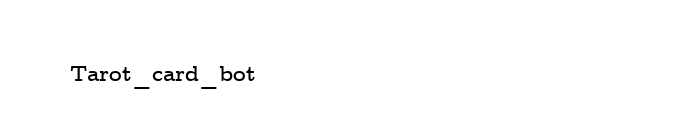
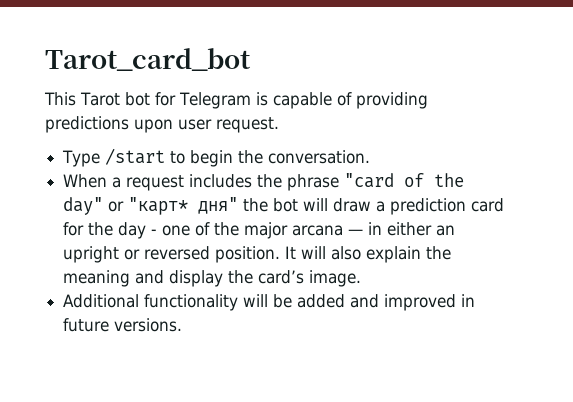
+ This Tarot bot for Telegram is capable of providing predictions upon user request.
+ Type /start to begin the conversation.
+ When a request includes the phrase "card of the day" or "карт* дня" the bot will draw a prediction card for the day - one of the major arcana — in either an upright or reversed position. It will also explain the meaning and display the card’s image.
+ Additional functionality will be added and improved in future versions.

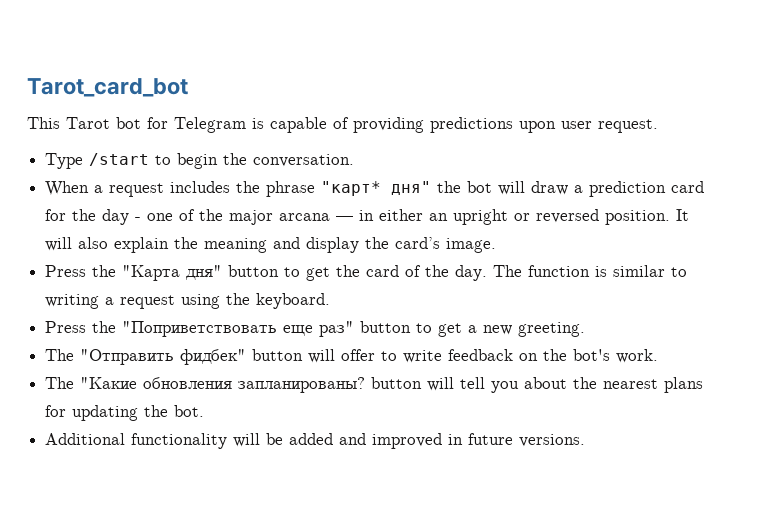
- When a request includes the phrase "card of the day" or "карт* дня" the bot will draw a prediction card for the day - one of the major arcana — in either an upright or reversed position.
+ When a request includes the phrase "карт* дня" the bot will draw a prediction card for the day - one of the major arcana — in either an upright or reversed position.
+ Press the "Карта дня" button to get the card of the day. The function is similar to writing a request using the keyboard.
+ Press the "Поприветствовать еще раз" button to get a new greeting.
+ The "Отправить фидбек" button will offer to write feedback on the bot's work.
+ The "Какие обновления запланированы? button will tell you about the nearest plans for updating the bot.

